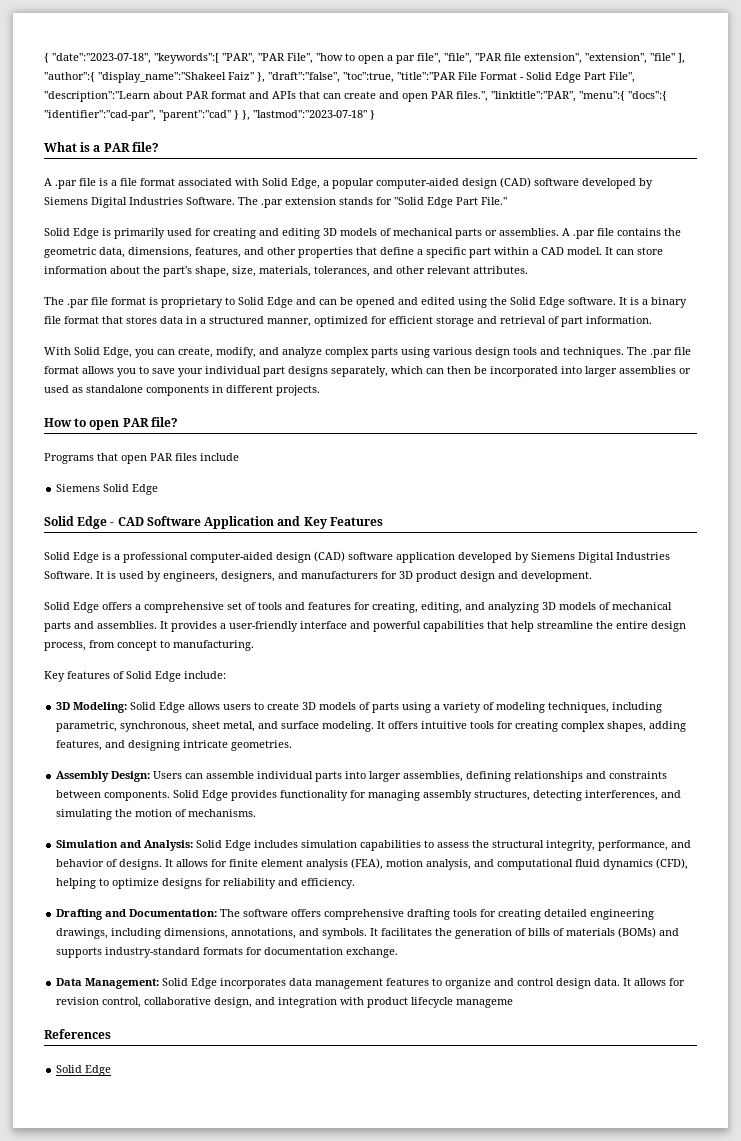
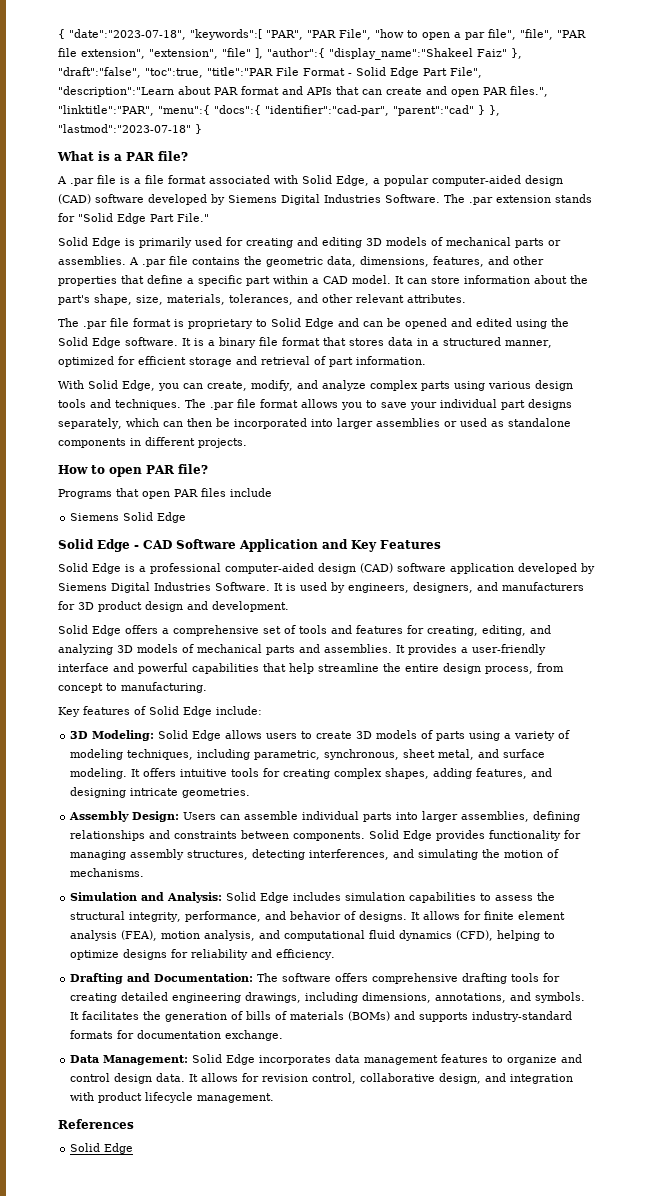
- It allows for revision control, collaborative design, and integration with product lifecycle manageme
+ It allows for revision control, collaborative design, and integration with product lifecycle management.

